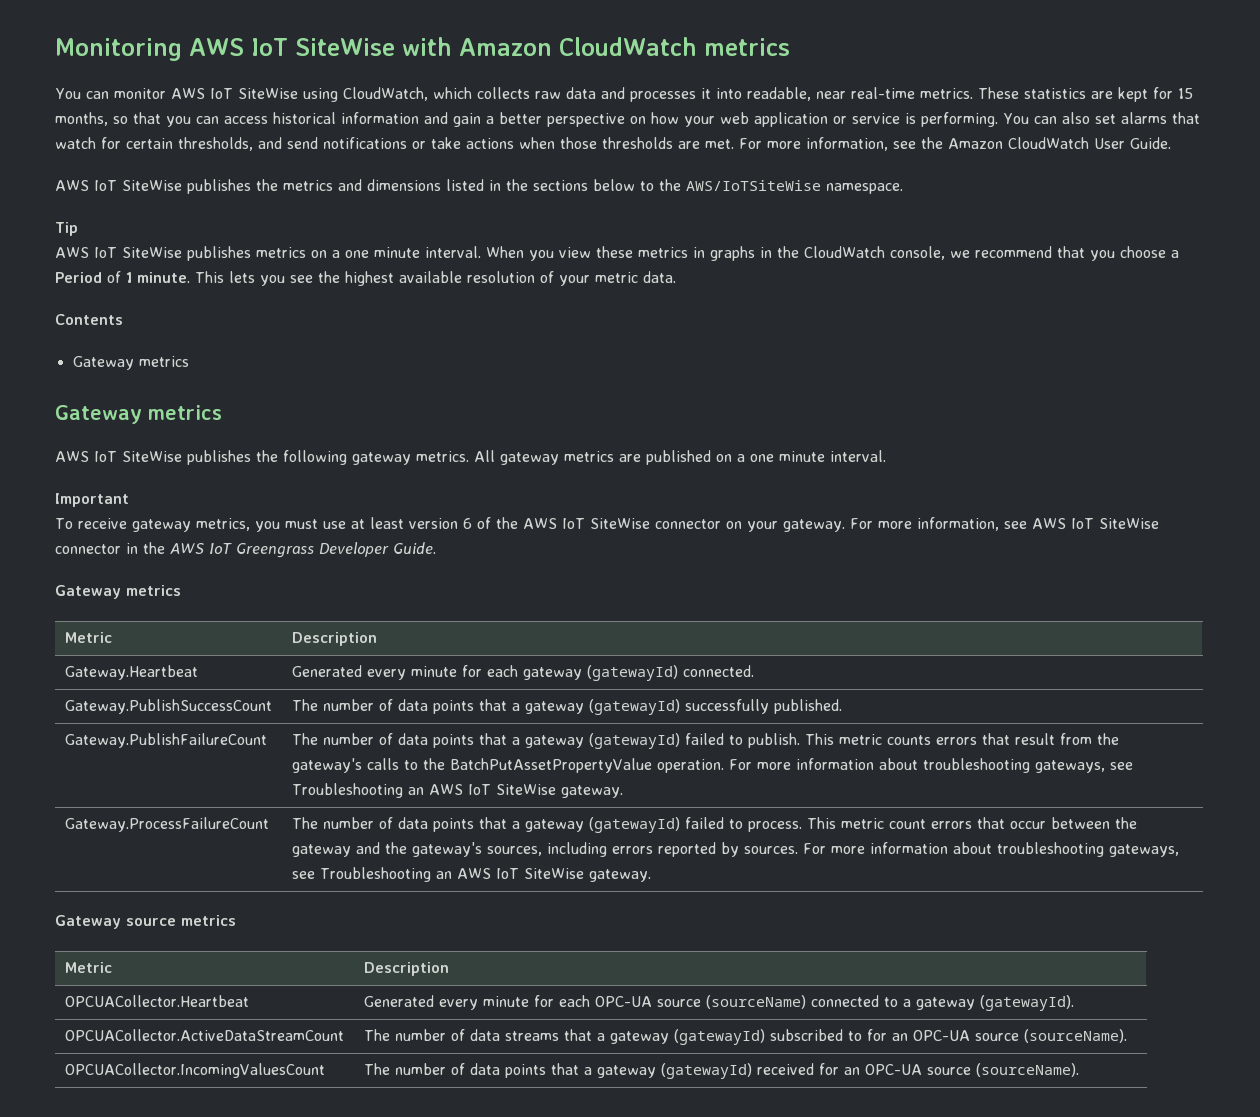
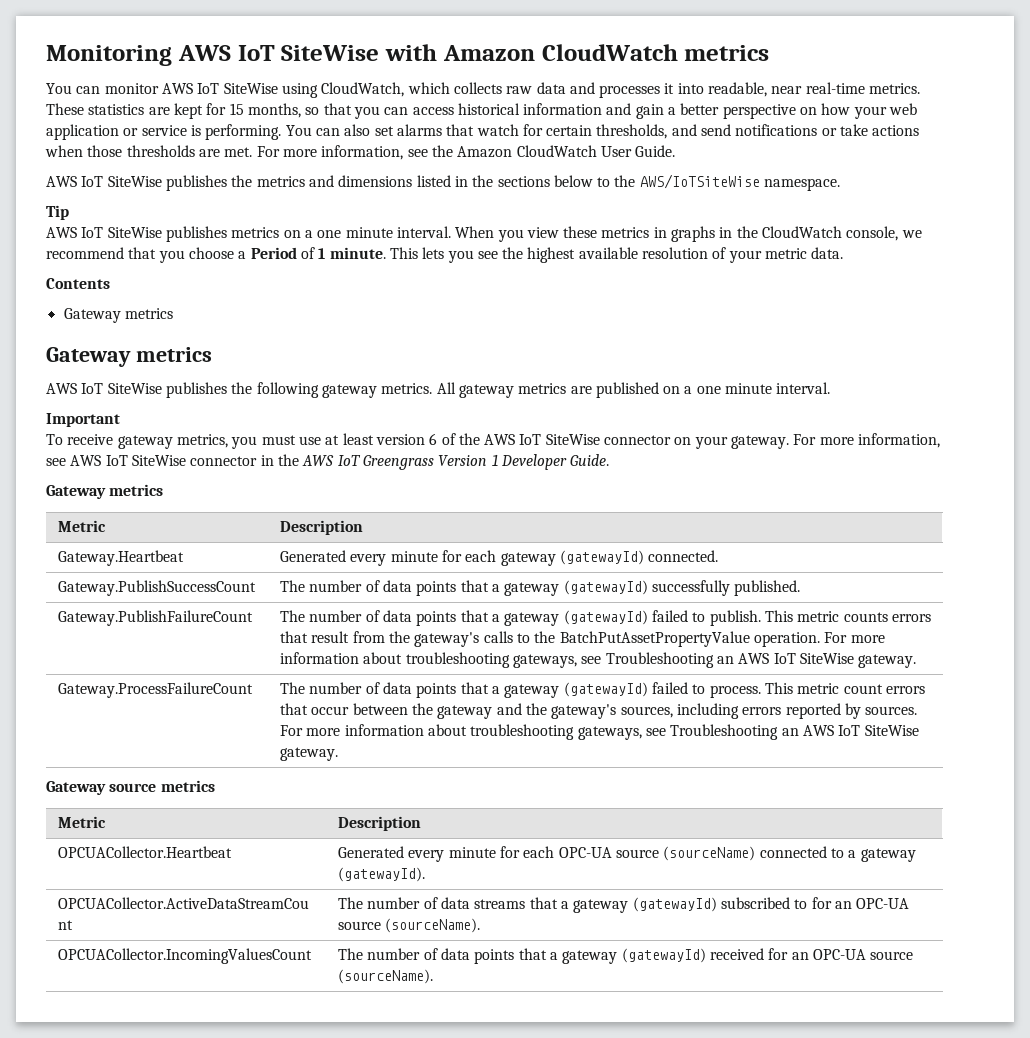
- For more information, see AWS IoT SiteWise connector in the AWS IoT Greengrass Developer Guide.
+ For more information, see AWS IoT SiteWise connector in the AWS IoT Greengrass Version 1 Developer Guide.

